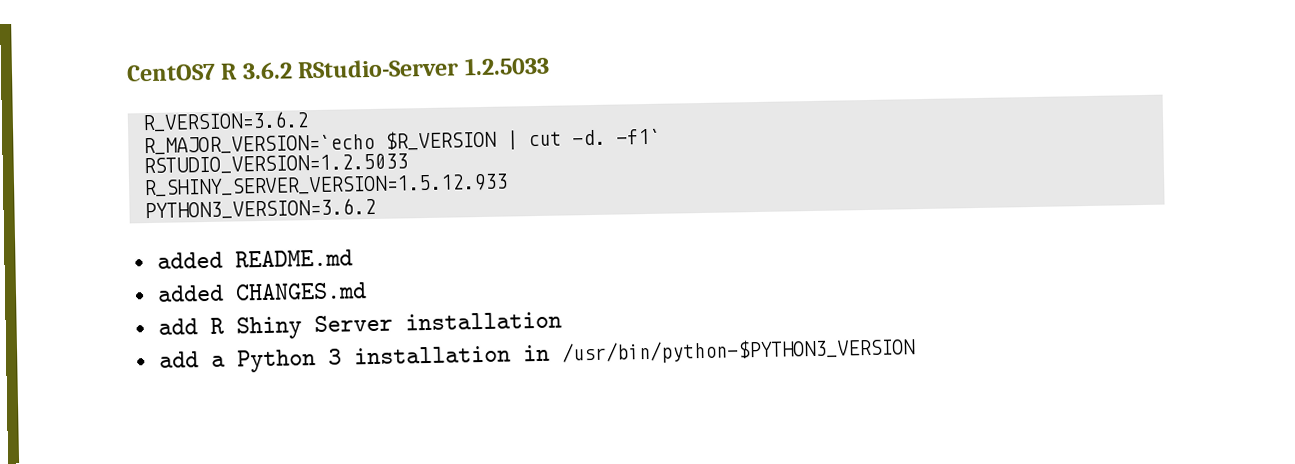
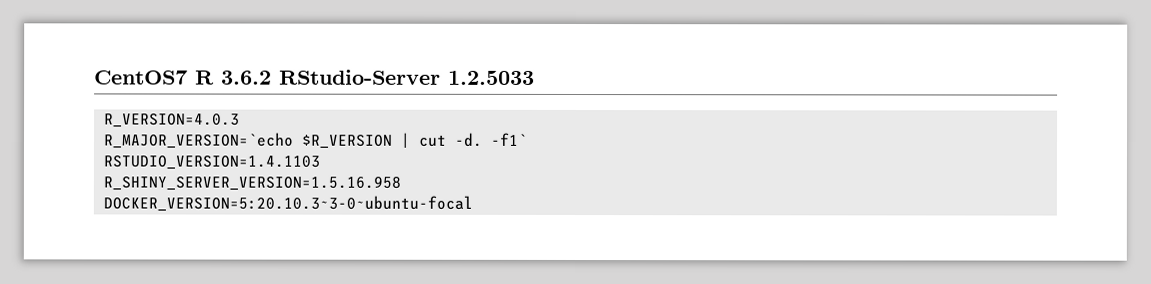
- R_VERSION=3.6.2
+ R_VERSION=4.0.3
- RSTUDIO_VERSION=1.2.5033
- R_SHINY_SERVER_VERSION=1.5.12.933
- PYTHON3_VERSION=3.6.2
- added README.md
- added CHANGES.md
- add R Shiny Server installation
- add a Python 3 installation in /usr/bin/python-$PYTHON3_VERSION
+ RSTUDIO_VERSION=1.4.1103
+ R_SHINY_SERVER_VERSION=1.5.16.958
+ DOCKER_VERSION=5:20.10.3~3-0~ubuntu-focal

